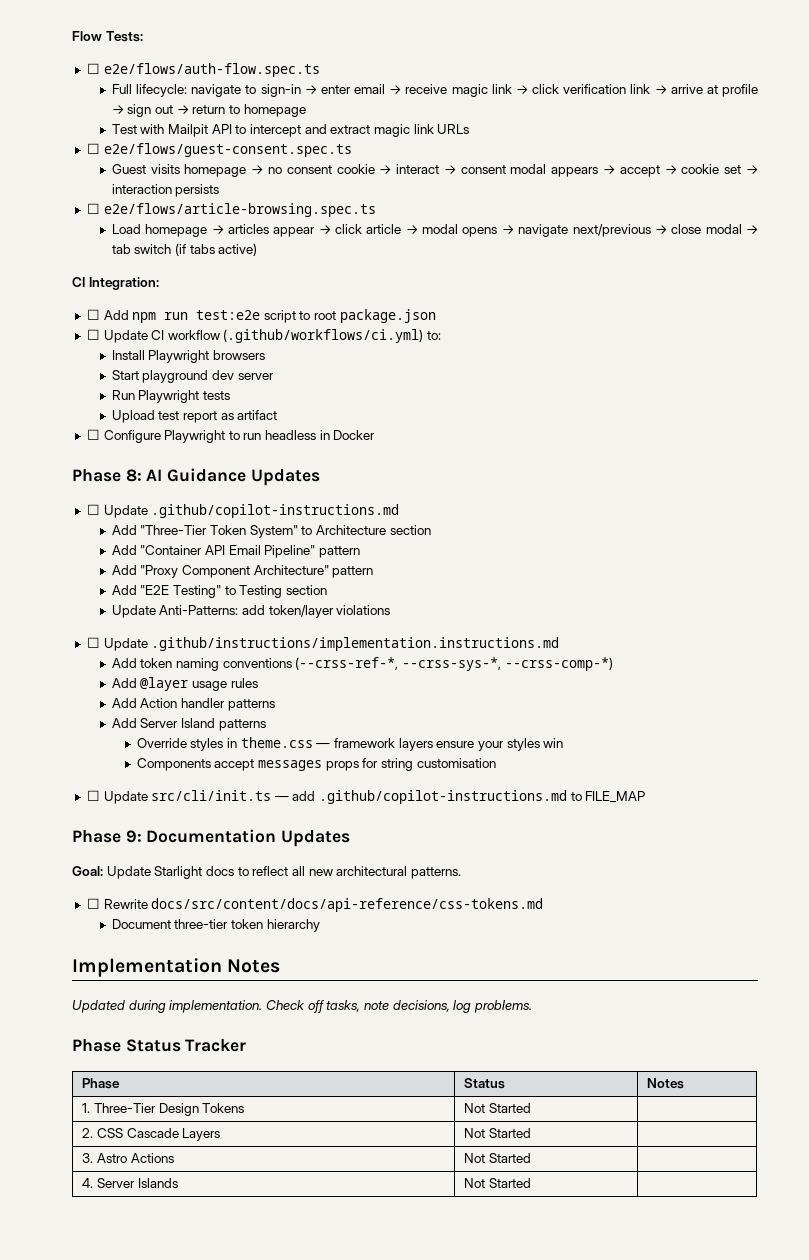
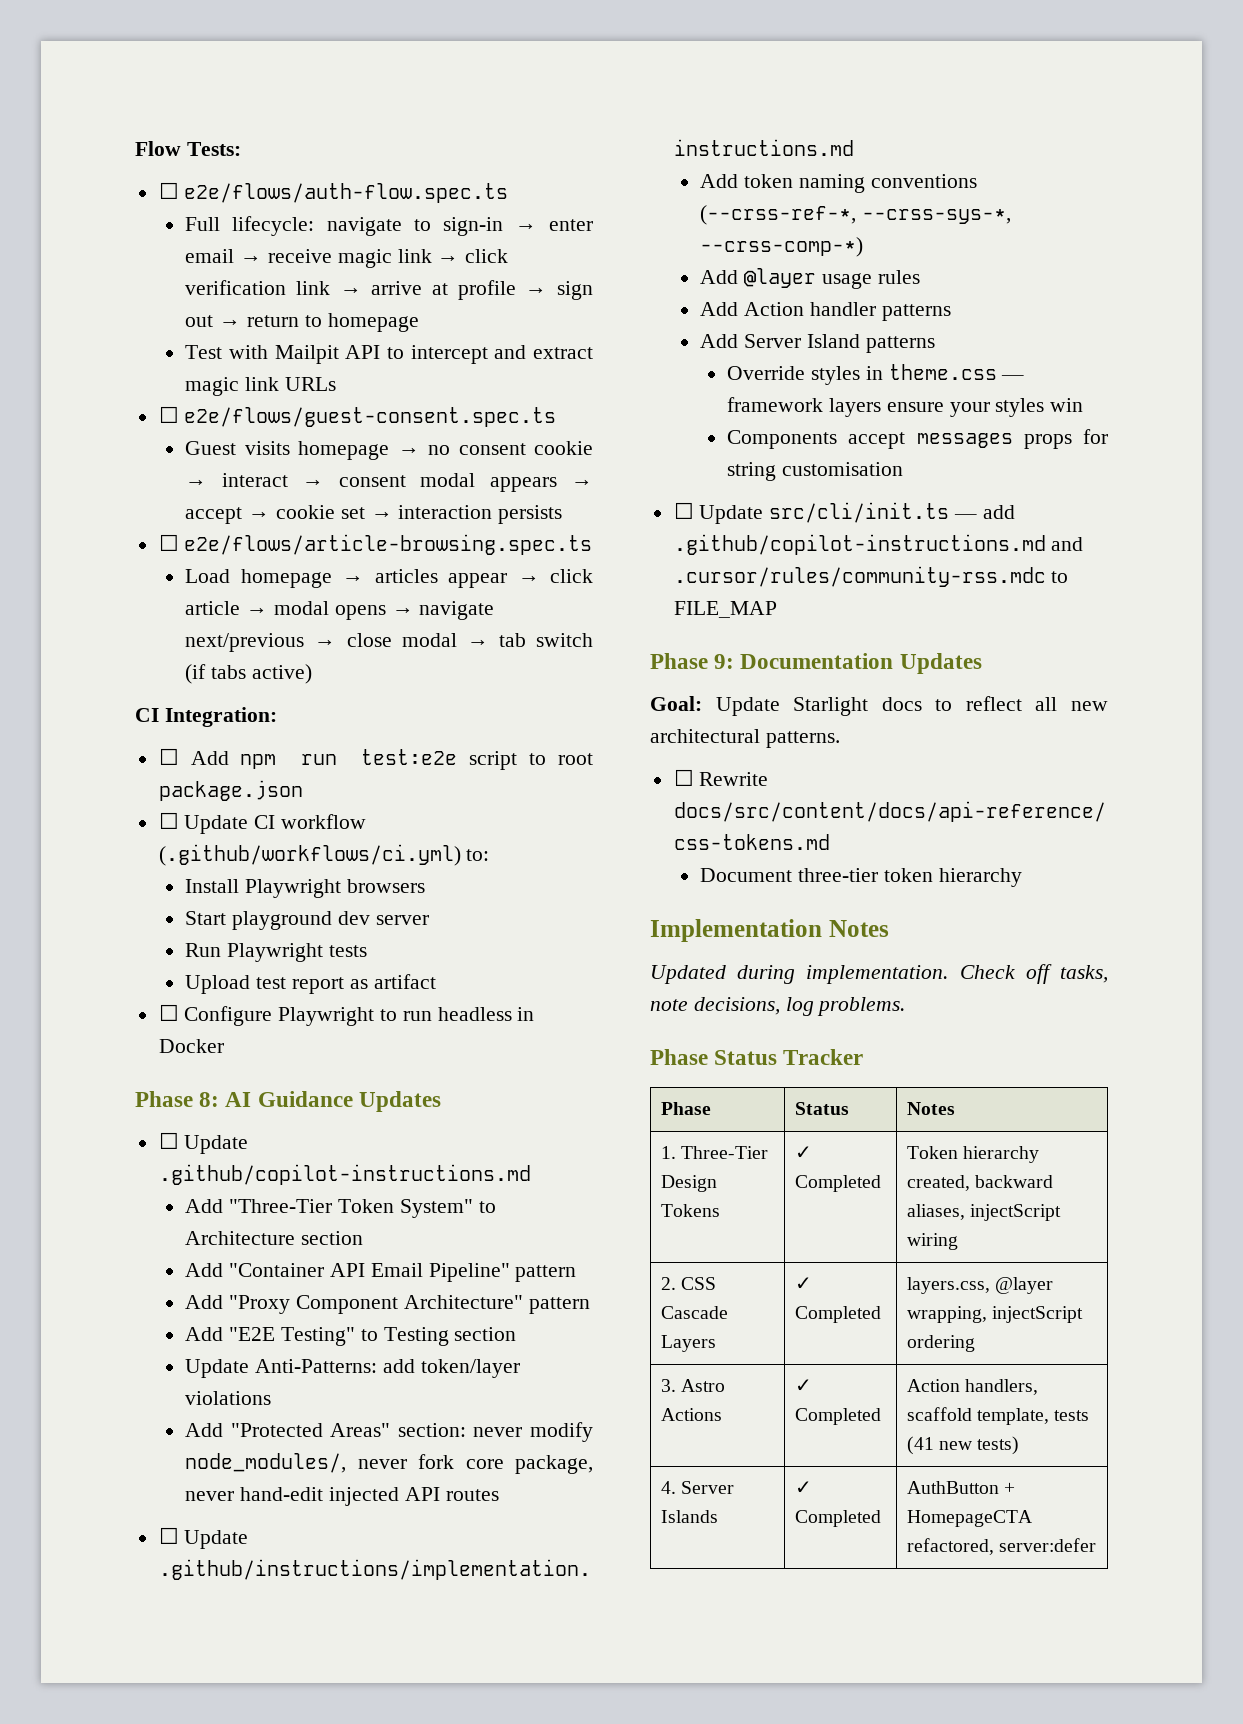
+ Add "Protected Areas" section: never modify node_modules/, never fork core package, never hand-edit injected API routes
- ☐ Update src/cli/init.ts — add .github/copilot-instructions.md to FILE_MAP
+ ☐ Update src/cli/init.ts — add .github/copilot-instructions.md and .cursor/rules/community-rss.mdc to FILE_MAP
- 1. Three-Tier Design Tokens | Not Started |
- 2. CSS Cascade Layers | Not Started |
- 3. Astro Actions | Not Started |
- 4. Server Islands | Not Started |
+ 1. Three-Tier Design Tokens | ✓ Completed | Token hierarchy created, backward aliases, injectScript wiring
+ 2. CSS Cascade Layers | ✓ Completed | layers.css, @layer wrapping, injectScript ordering
+ 3. Astro Actions | ✓ Completed | Action handlers, scaffold template, tests (41 new tests)
+ 4. Server Islands | ✓ Completed | AuthButton + HomepageCTA refactored, server:defer

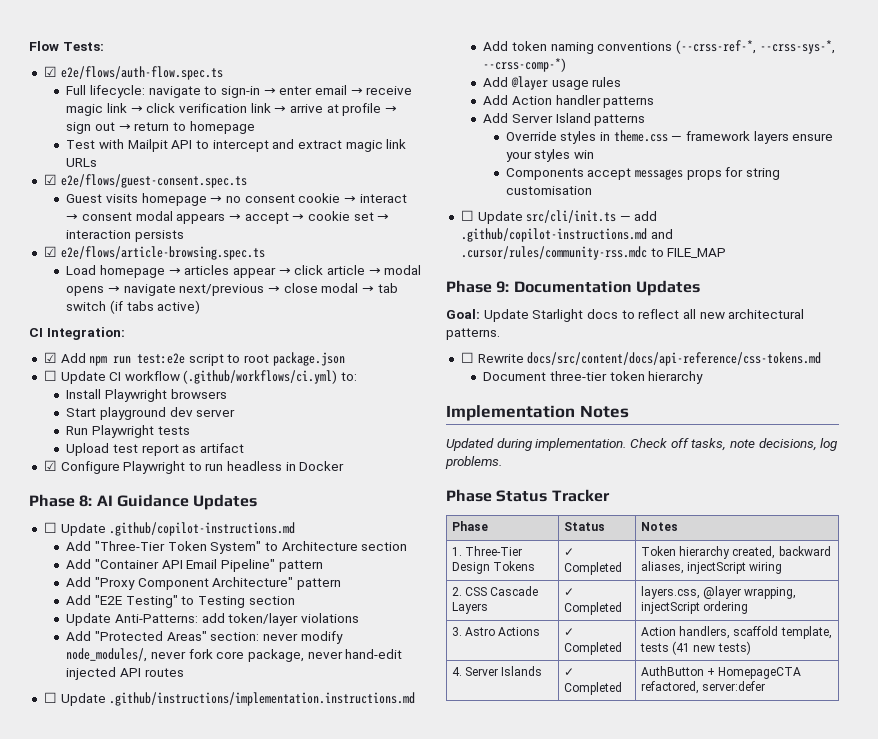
- ☐ e2e/flows/auth-flow.spec.ts
+ ☑ e2e/flows/auth-flow.spec.ts
- ☐ e2e/flows/guest-consent.spec.ts
+ ☑ e2e/flows/guest-consent.spec.ts
- ☐ e2e/flows/article-browsing.spec.ts
+ ☑ e2e/flows/article-browsing.spec.ts
- ☐ Add npm run test:e2e script to root package.json
+ ☑ Add npm run test:e2e script to root package.json
- ☐ Configure Playwright to run headless in Docker
+ ☑ Configure Playwright to run headless in Docker

